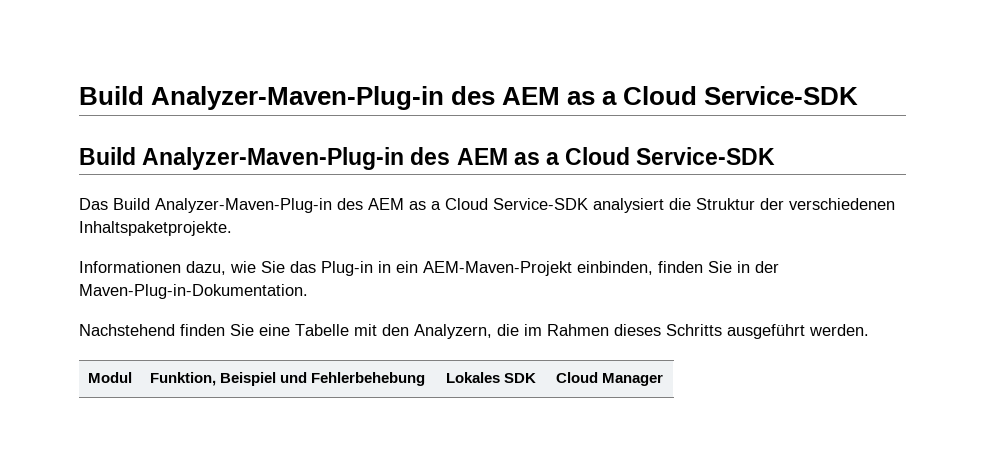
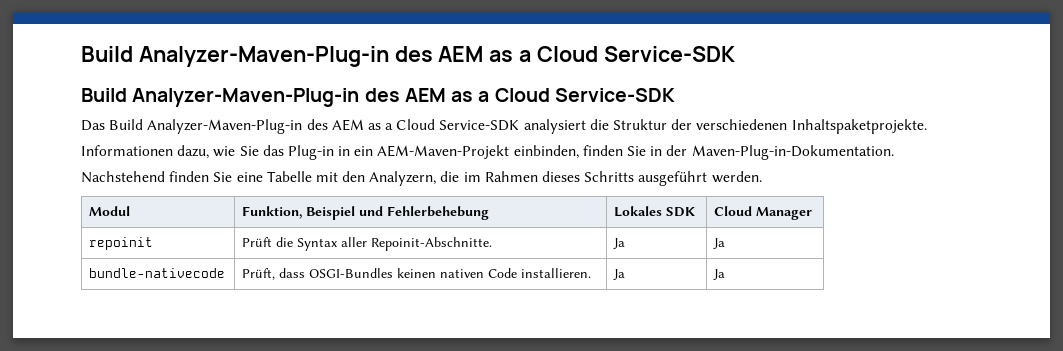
+ repoinit | Prüft die Syntax aller Repoinit-Abschnitte. | Ja | Ja
+ bundle-nativecode | Prüft, dass OSGI-Bundles keinen nativen Code installieren. | Ja | Ja

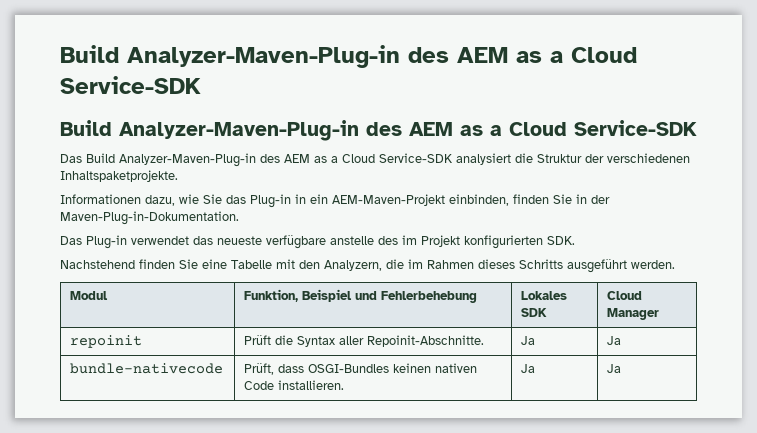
+ Das Plug-in verwendet das neueste verfügbare anstelle des im Projekt konfigurierten SDK.

